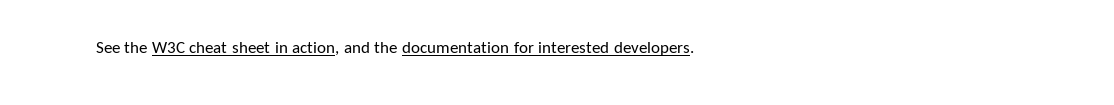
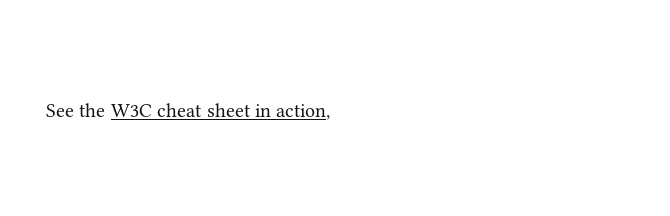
- See the W3C cheat sheet in action, and the documentation for interested developers.
+ See the W3C cheat sheet in action,

